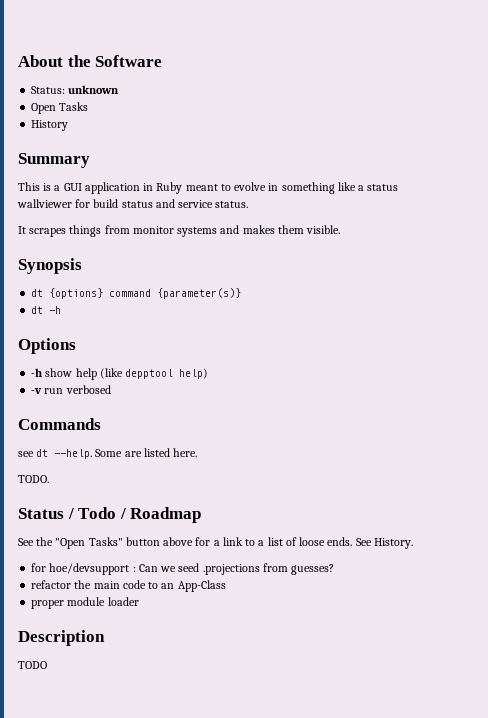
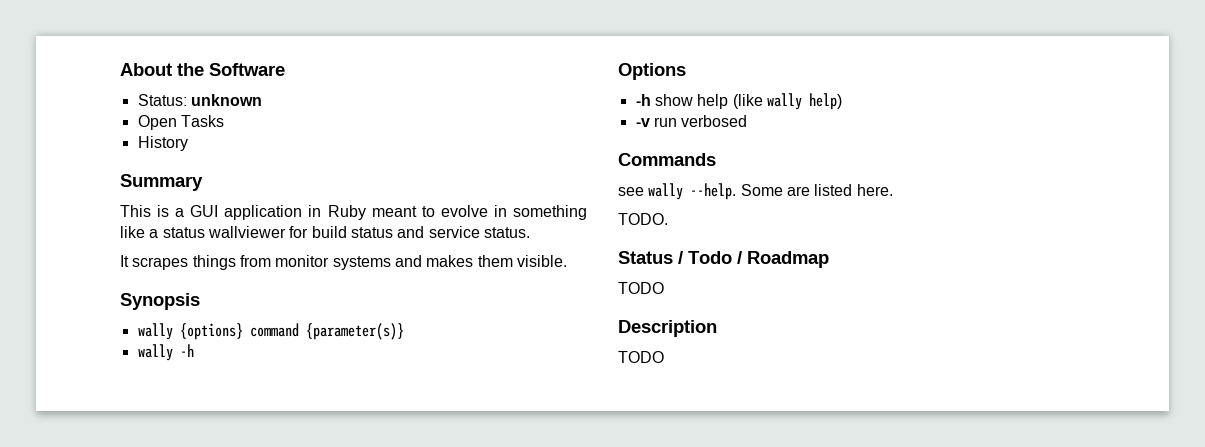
- dt {options} command {parameter(s)}
+ wally {options} command {parameter(s)}
- dt -h
+ wally -h
- -h show help (like depptool help)
+ -h show help (like wally help)
- see dt --help.
+ see wally --help.
  Status / Todo / Roadmap
- See the "Open Tasks" button above for a link to a list of loose ends. See History.
- for hoe/devsupport : Can we seed .projections from guesses?
- refactor the main code to an App-Class
- proper module loader
+ TODO

